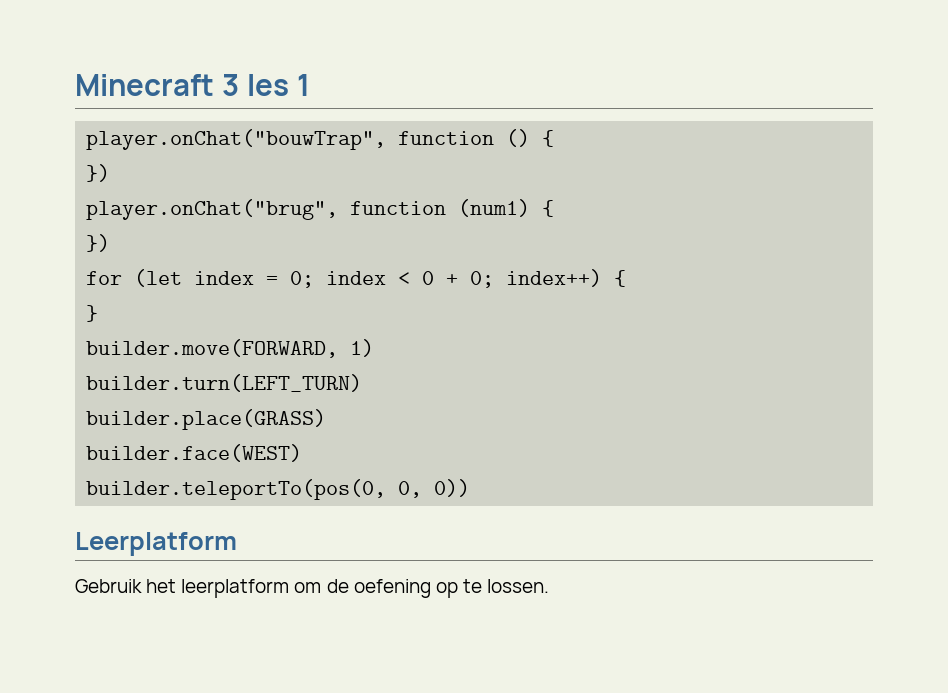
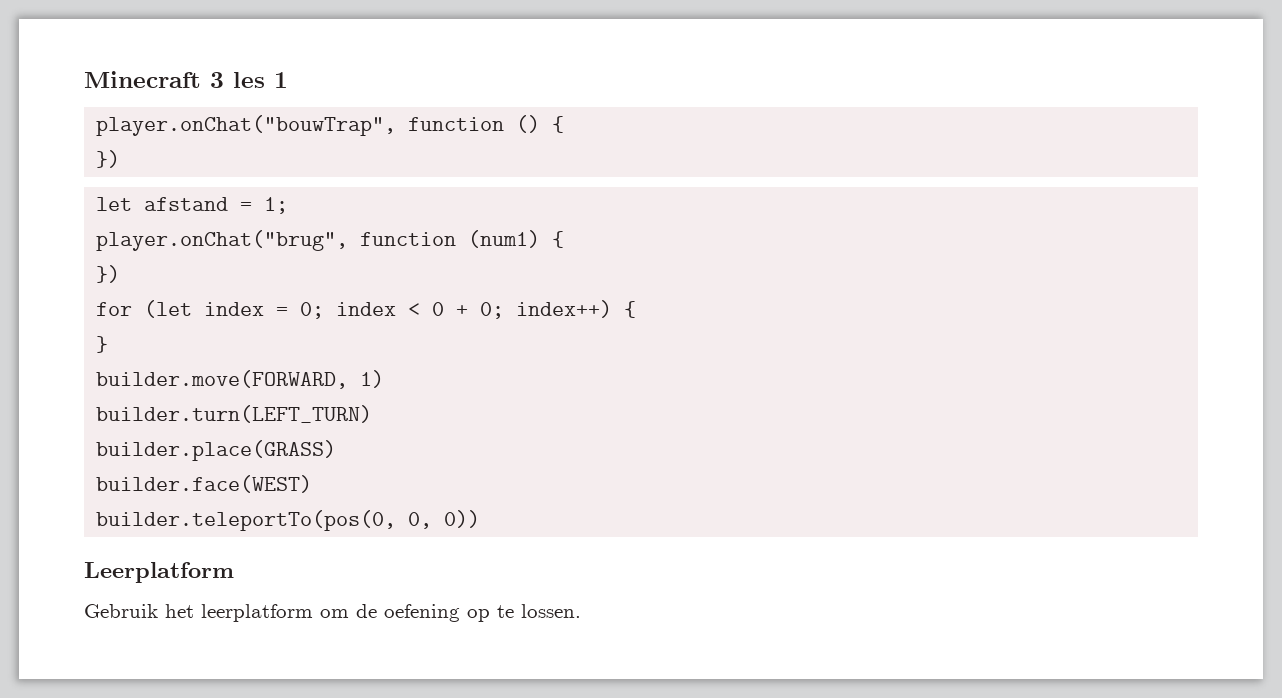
+ let afstand = 1;

